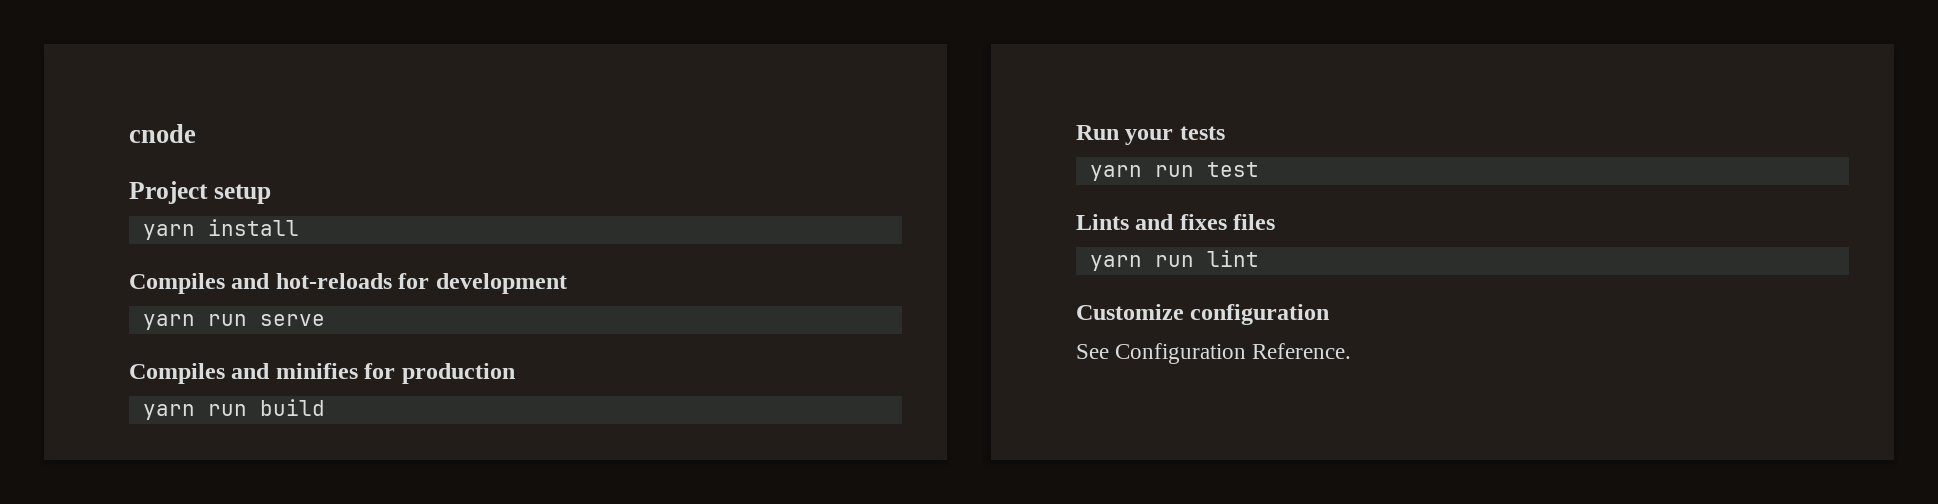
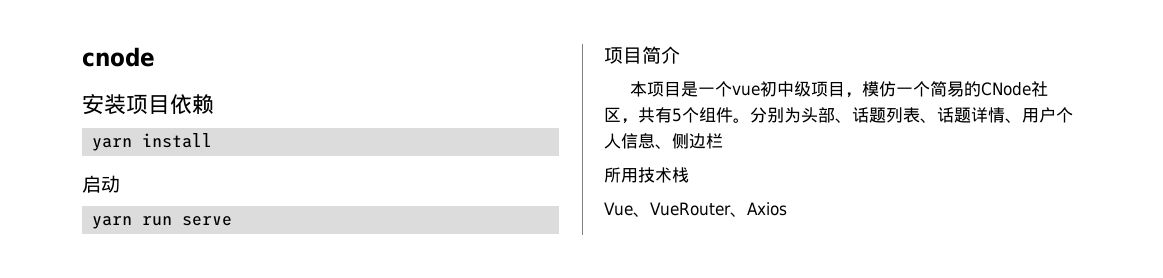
- Project setup
+ 安装项目依赖
- Compiles and hot-reloads for development
+ 启动
  yarn run serve
- Compiles and minifies for production
- yarn run build
- Run your tests
- yarn run test
- Lints and fixes files
- yarn run lint
- Customize configuration
- See Configuration Reference.
+ 项目简介
+ 本项目是一个vue初中级项目，模仿一个简易的CNode社区，共有5个组件。分别为头部、话题列表、话题详情、用户个人信息、侧边栏
+ 所用技术栈
+ Vue、VueRouter、Axios

